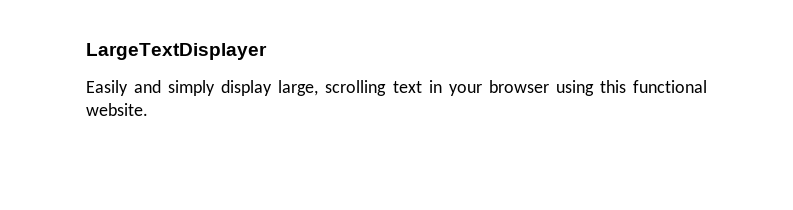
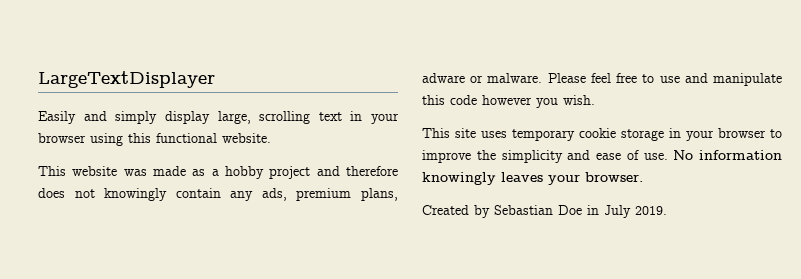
+ This website was made as a hobby project and therefore does not knowingly contain any ads, premium plans, adware or malware. Please feel free to use and manipulate this code however you wish.
+ This site uses temporary cookie storage in your browser to improve the simplicity and ease of use. No information knowingly leaves your browser.
+ Created by Sebastian Doe in July 2019.

